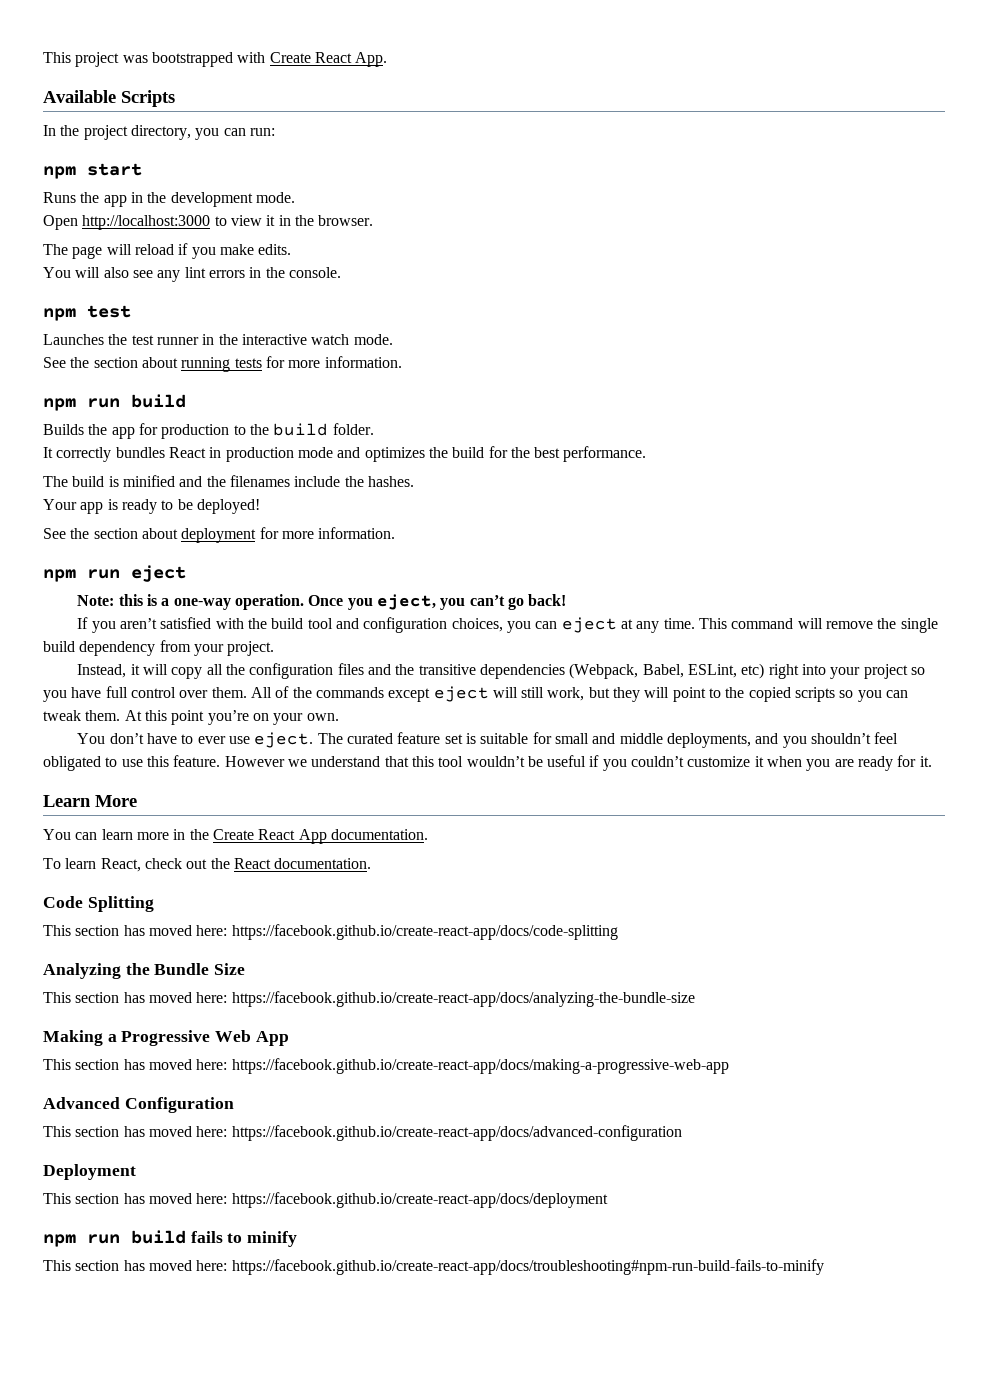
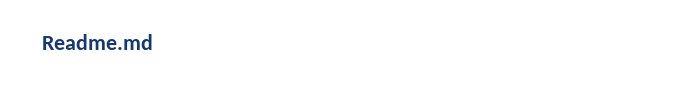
- This project was bootstrapped with Create React App.
- Available Scripts
- In the project directory, you can run:
- npm start
- Runs the app in the development mode.
- Open http://localhost:3000 to view it in the browser.
- The page will reload if you make edits.
- You will also see any lint errors in the console.
- npm test
- Launches the test runner in the interactive watch mode.
- See the section about running tests for more information.
- npm run build
- Builds the app for production to the build folder.
- It correctly bundles React in production mode and optimizes the build for the best performance.
- The build is minified and the filenames include the hashes.
- Your app is ready to be deployed!
- See the section about deployment for more information.
- npm run eject
- Note: this is a one-way operation. Once you eject, you can’t go back!
- If you aren’t satisfied with the build tool and configuration choices, you can eject at any time. This command will remove the single build dependency from your project.
- Instead, it will copy all the configuration files and the transitive dependencies (Webpack, Babel, ESLint, etc) right into your project so you have full control over them. All of the commands except eject will still work, but they will point to the copied scripts so you can tweak them. At this point you’re on your own.
- You don’t have to ever use eject. The curated feature set is suitable for small and middle deployments, and you shouldn’t feel obligated to use this feature. However we understand that this tool wouldn’t be useful if you couldn’t customize it when you are ready for it.
- Learn More
- You can learn more in the Create React App documentation.
- To learn React, check out the React documentation.
- Code Splitting
- This section has moved here: https://facebook.github.io/create-react-app/docs/code-splitting
- Analyzing the Bundle Size
- This section has moved here: https://facebook.github.io/create-react-app/docs/analyzing-the-bundle-size
- Making a Progressive Web App
- This section has moved here: https://facebook.github.io/create-react-app/docs/making-a-progressive-web-app
- Advanced Configuration
- This section has moved here: https://facebook.github.io/create-react-app/docs/advanced-configuration
- Deployment
- This section has moved here: https://facebook.github.io/create-react-app/docs/deployment
- npm run build fails to minify
- This section has moved here: https://facebook.github.io/create-react-app/docs/troubleshooting#npm-run-build-fails-to-minify
+ Readme.md

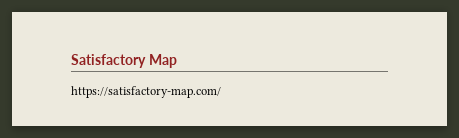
- Readme.md
+ Satisfactory Map
+ https://satisfactory-map.com/

